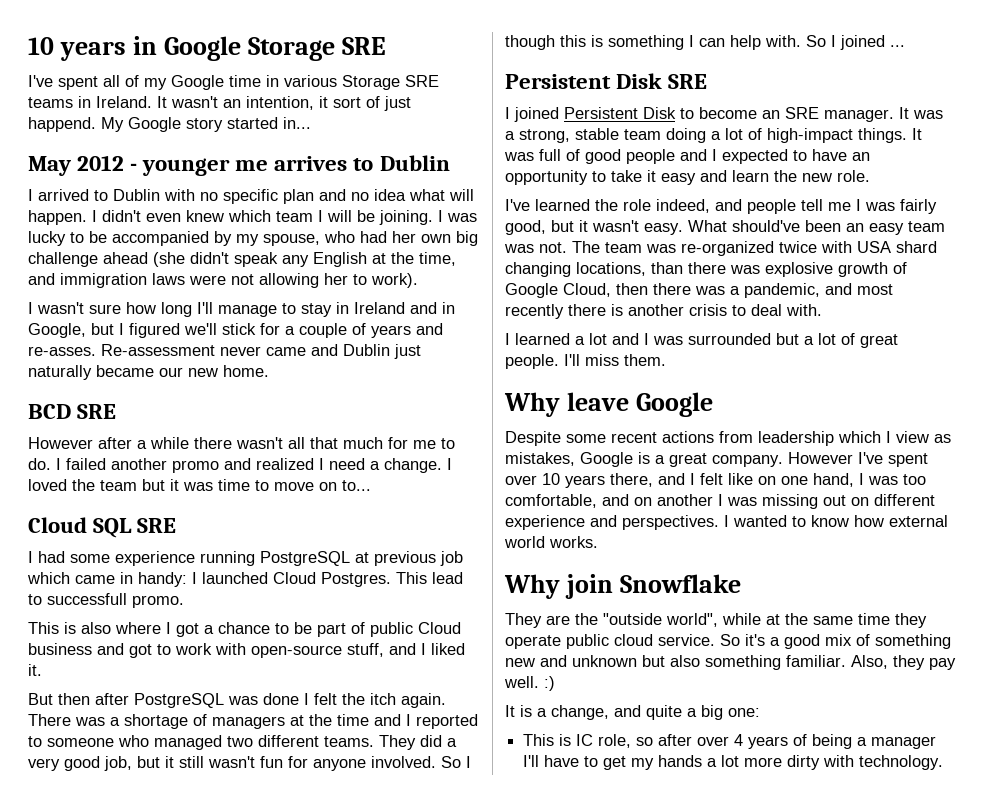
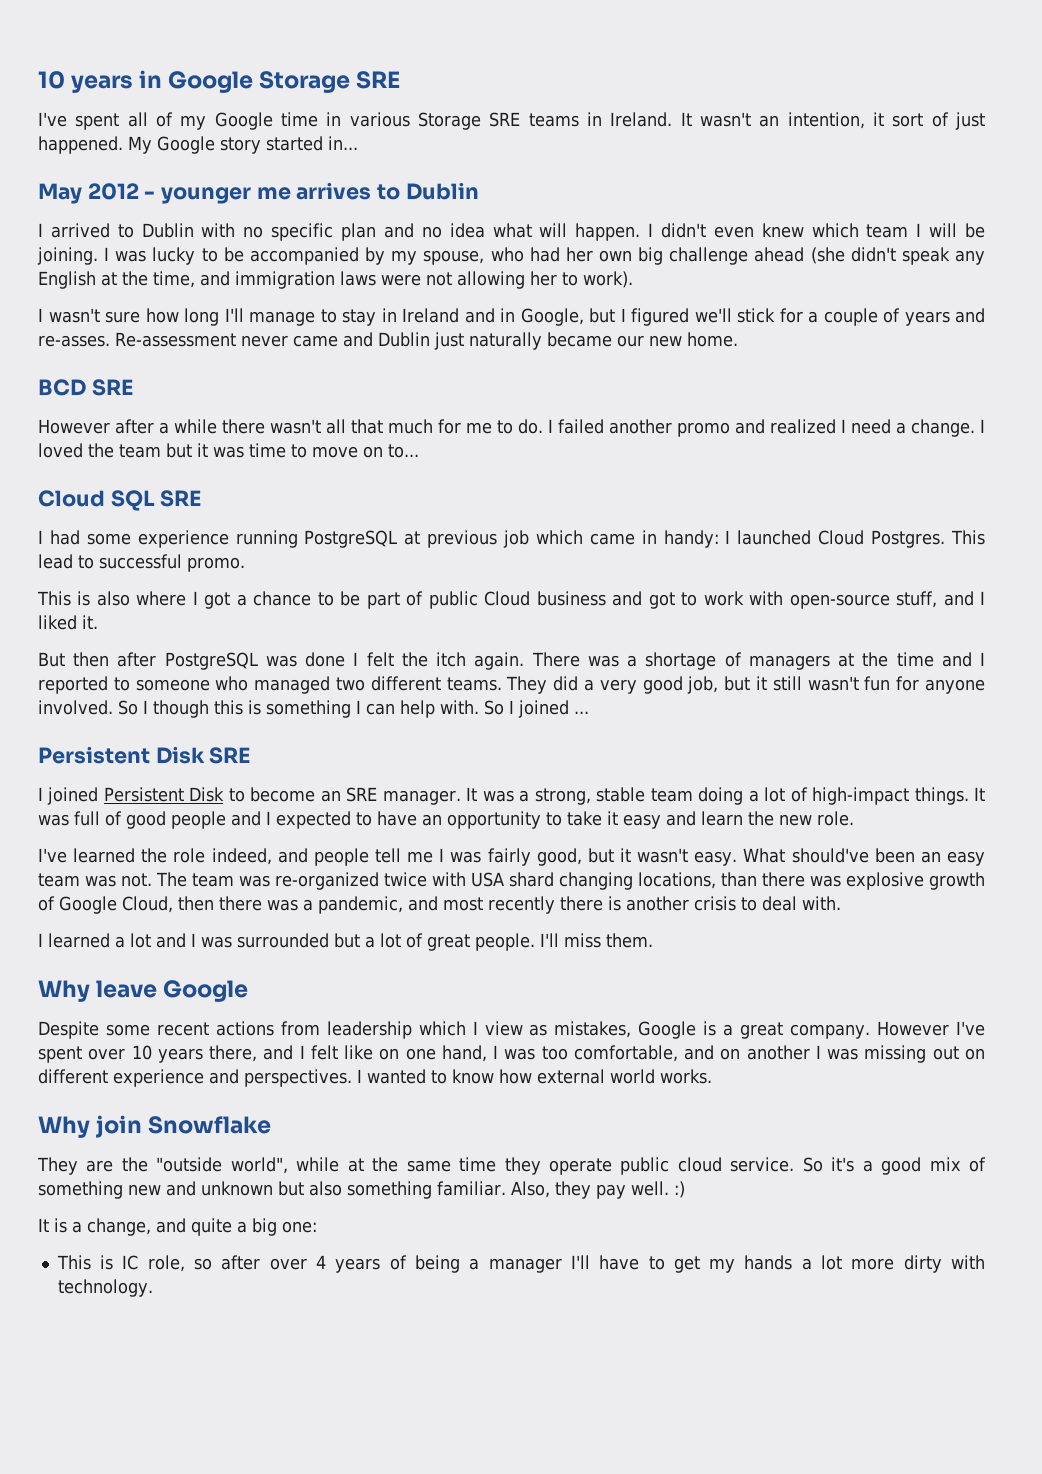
- It wasn't an intention, it sort of just happend.
+ It wasn't an intention, it sort of just happened.
- This lead to successfull promo.
+ This lead to successful promo.

